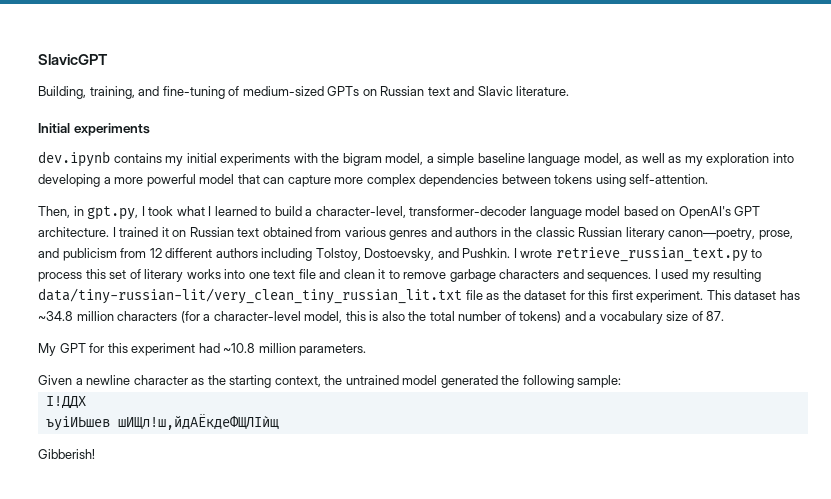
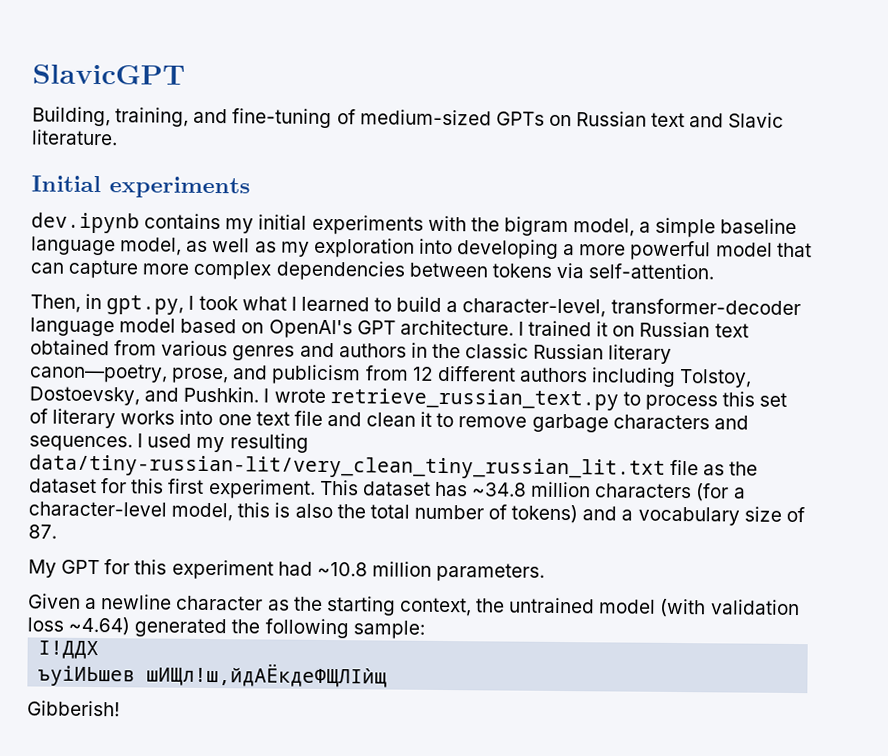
- dev.ipynb contains my initial experiments with the bigram model, a simple baseline language model, as well as my exploration into developing a more powerful model that can capture more complex dependencies between tokens using self-attention.
+ dev.ipynb contains my initial experiments with the bigram model, a simple baseline language model, as well as my exploration into developing a more powerful model that can capture more complex dependencies between tokens via self-attention.
- Given a newline character as the starting context, the untrained model generated the following sample:
+ Given a newline character as the starting context, the untrained model (with validation loss ~4.64) generated the following sample:

